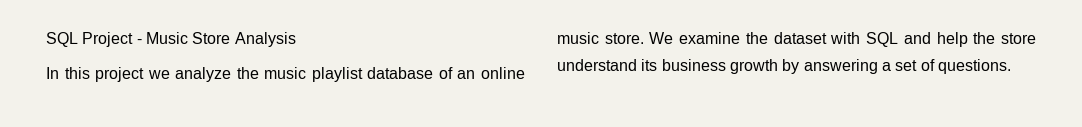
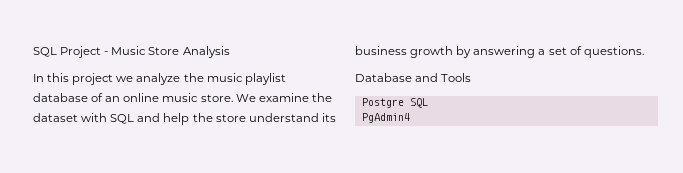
+ Database and Tools
+ Postgre SQL
+ PgAdmin4

